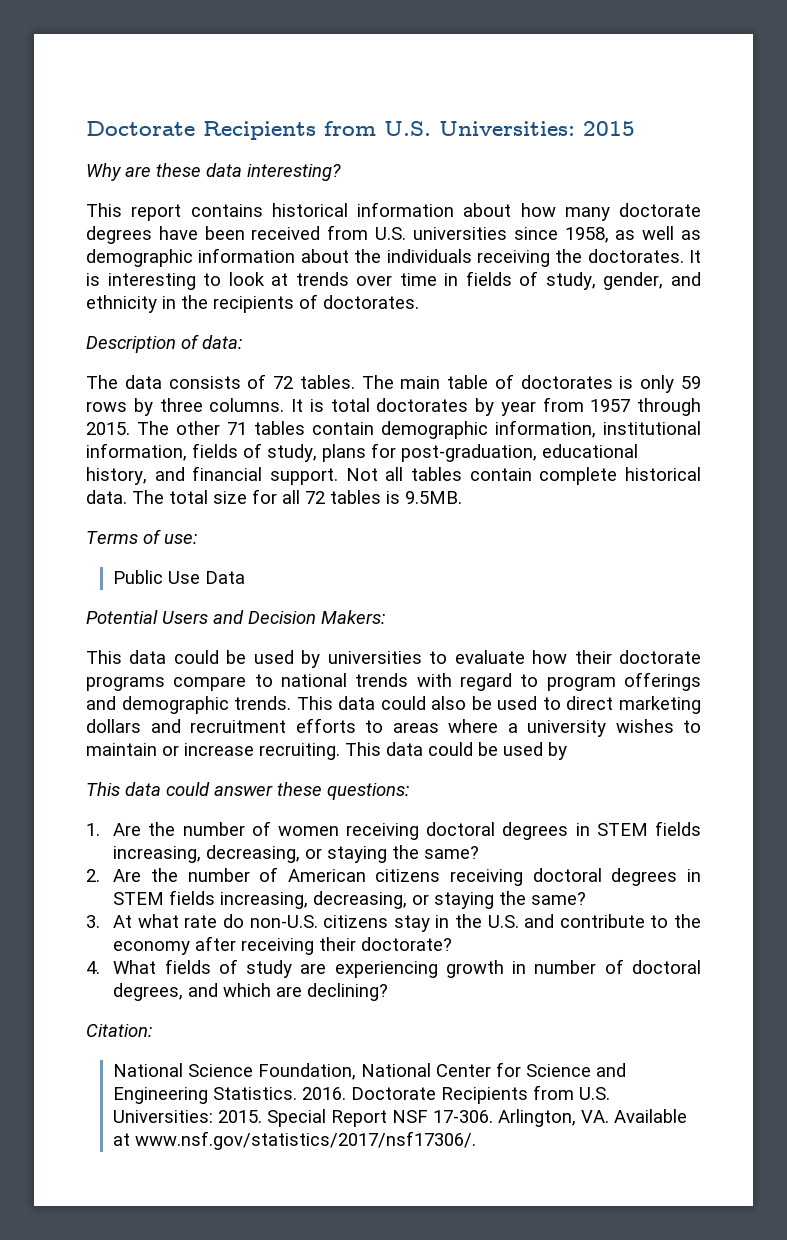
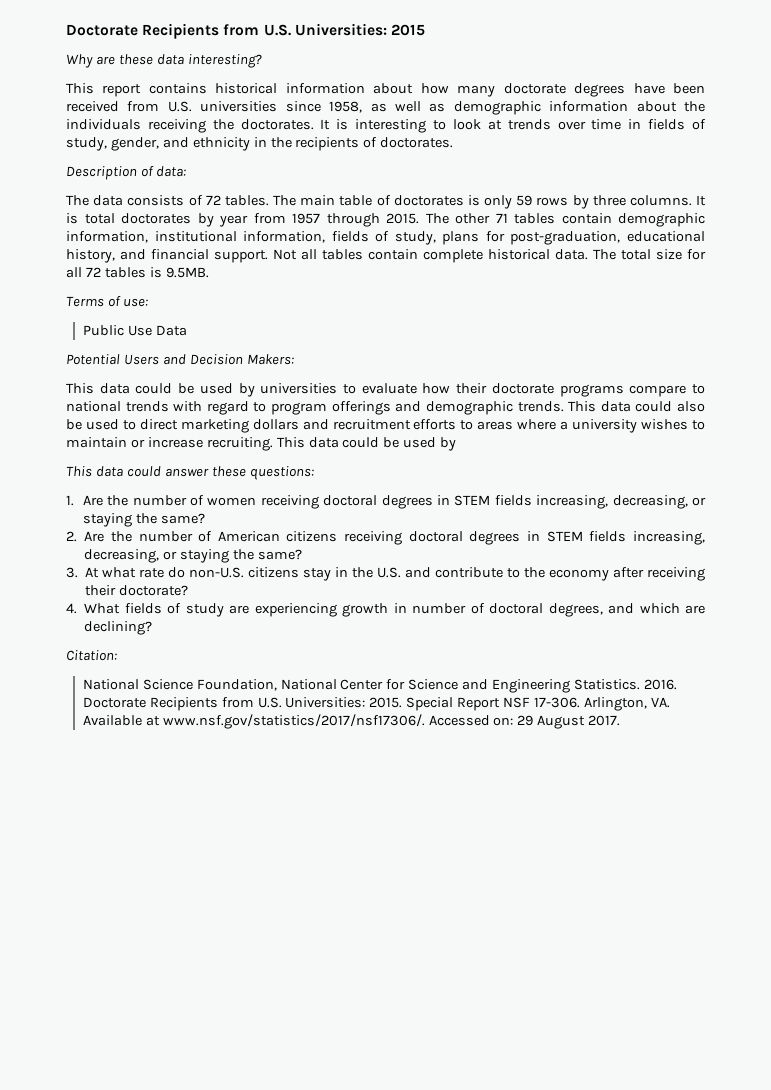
- Arlington, VA. Available at www.nsf.gov/statistics/2017/nsf17306/.
+ Arlington, VA. Available at www.nsf.gov/statistics/2017/nsf17306/. Accessed on: 29 August 2017.

